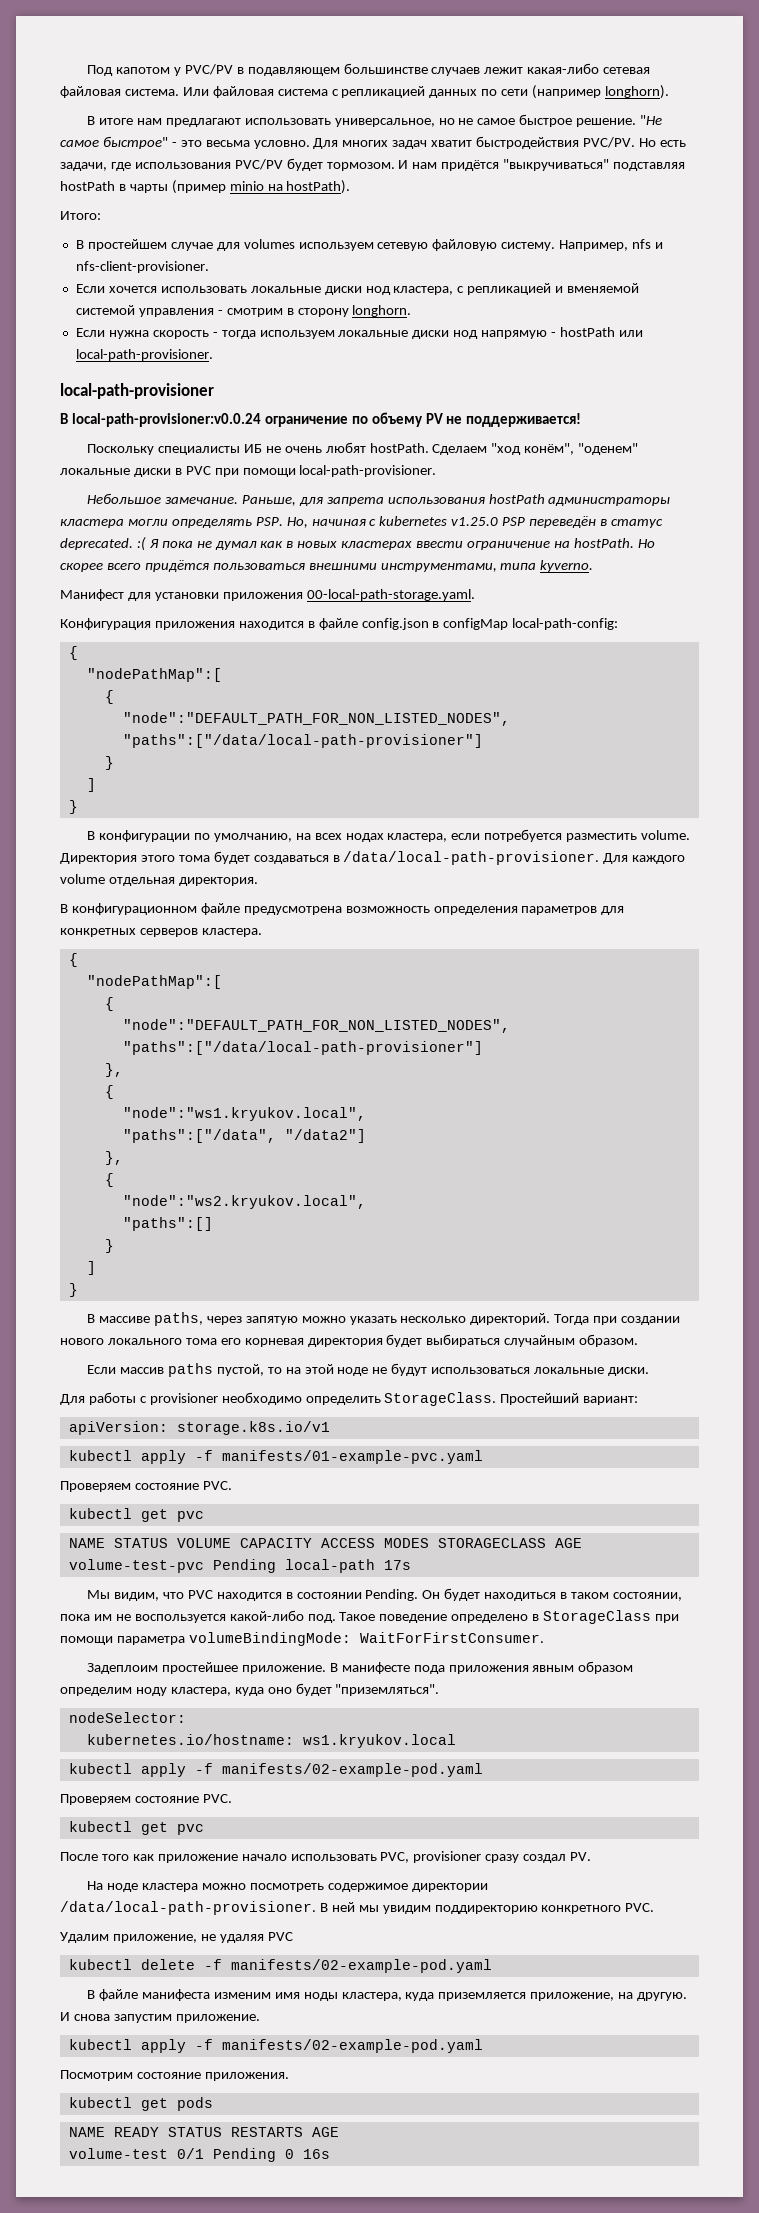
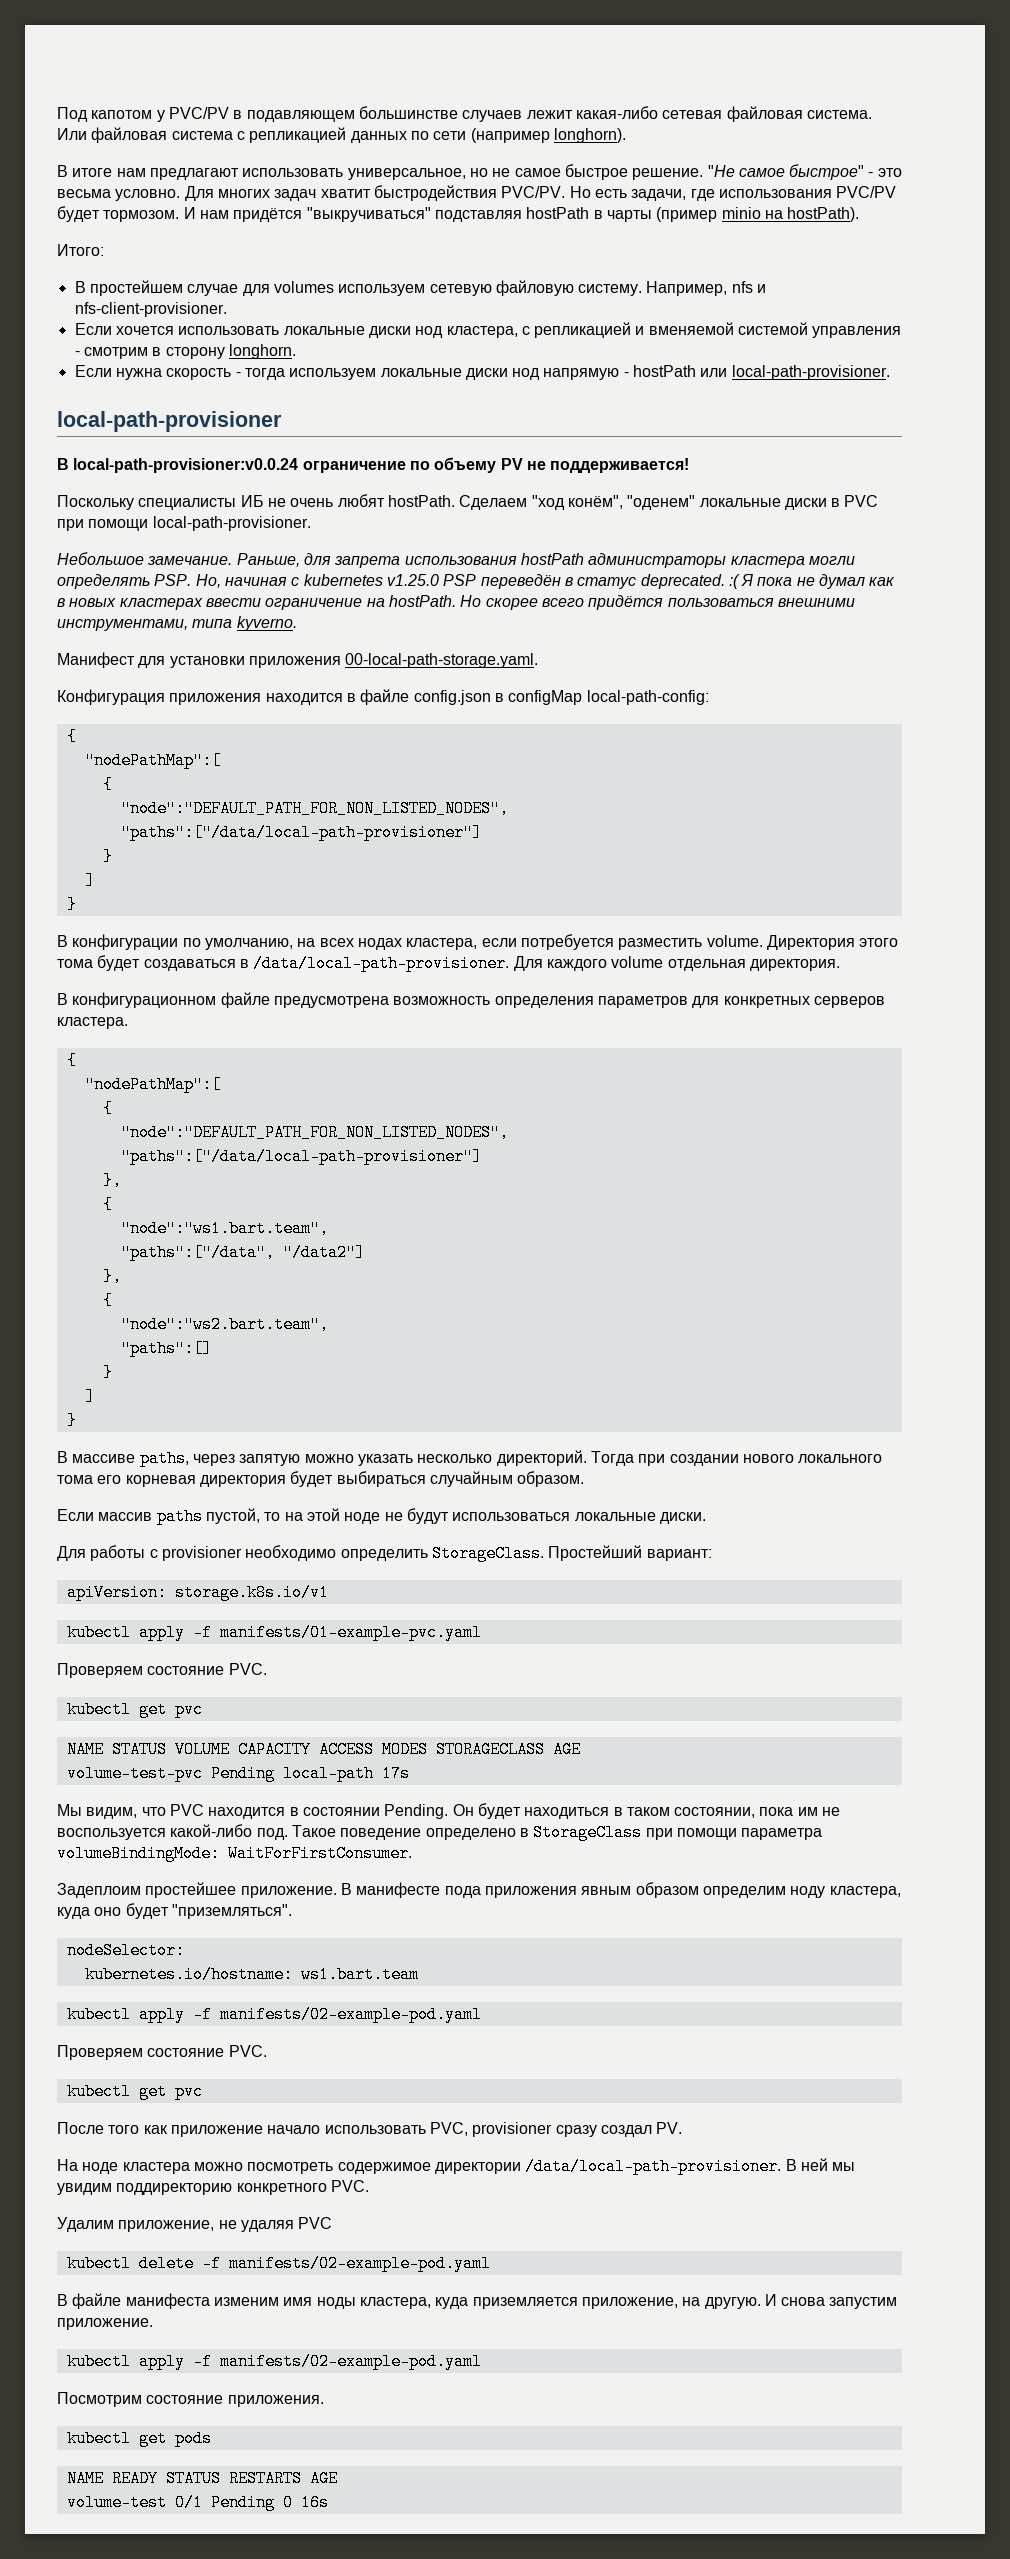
- "node":"ws1.kryukov.local",
+ "node":"ws1.bart.team",
- "node":"ws2.kryukov.local",
+ "node":"ws2.bart.team",
- kubernetes.io/hostname: ws1.kryukov.local
+ kubernetes.io/hostname: ws1.bart.team

